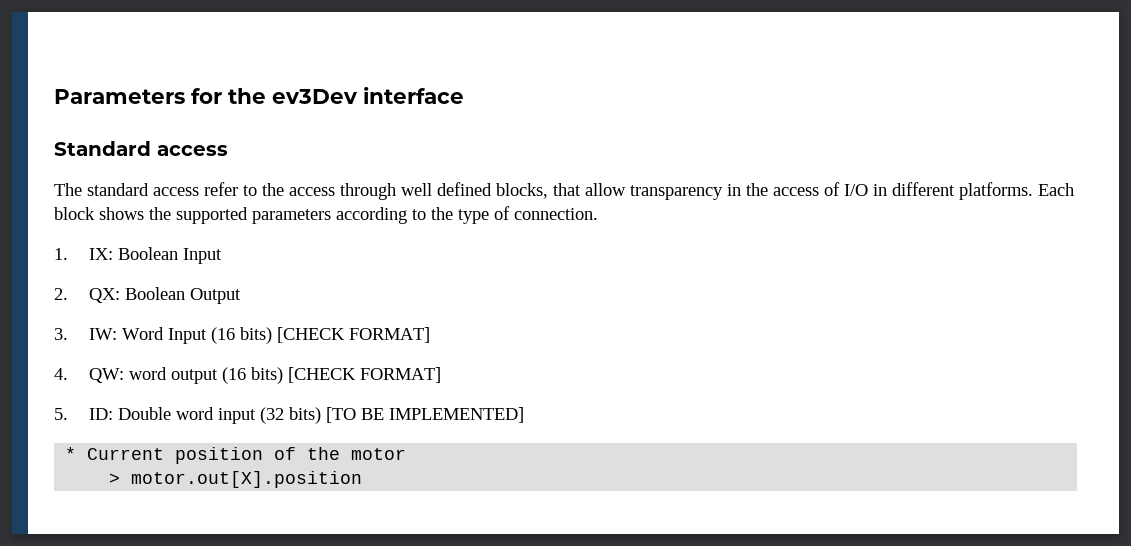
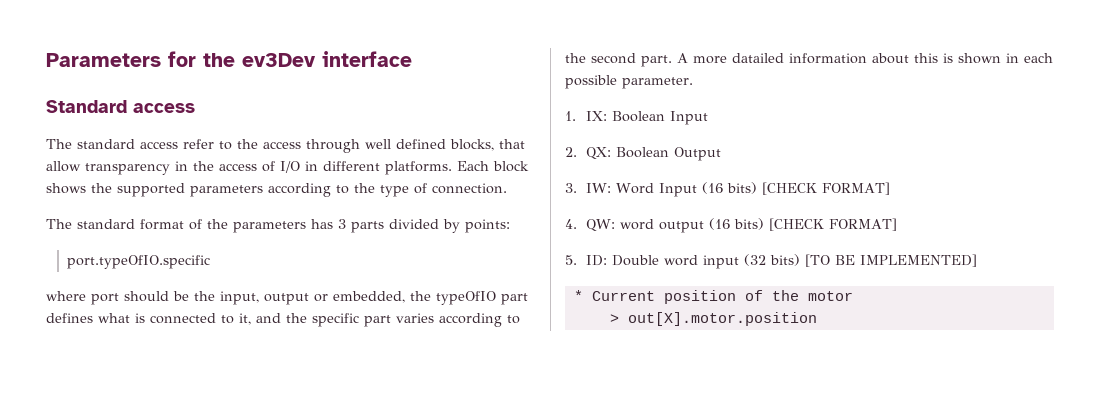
+ The standard format of the parameters has 3 parts divided by points:
+ port.typeOfIO.specific
+ where port should be the input, output or embedded, the typeOfIO part defines what is connected to it, and the specific part varies according to the second part. A more datailed information about this is shown in each possible parameter.
- > motor.out[X].position
+ > out[X].motor.position

